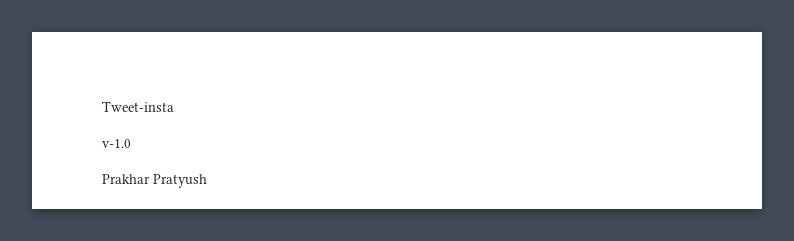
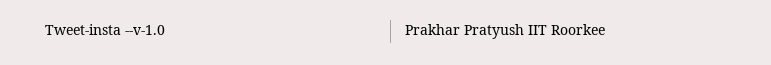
- Tweet-insta
- v-1.0
+ Tweet-insta --v-1.0
- Prakhar Pratyush
+ Prakhar Pratyush IIT Roorkee

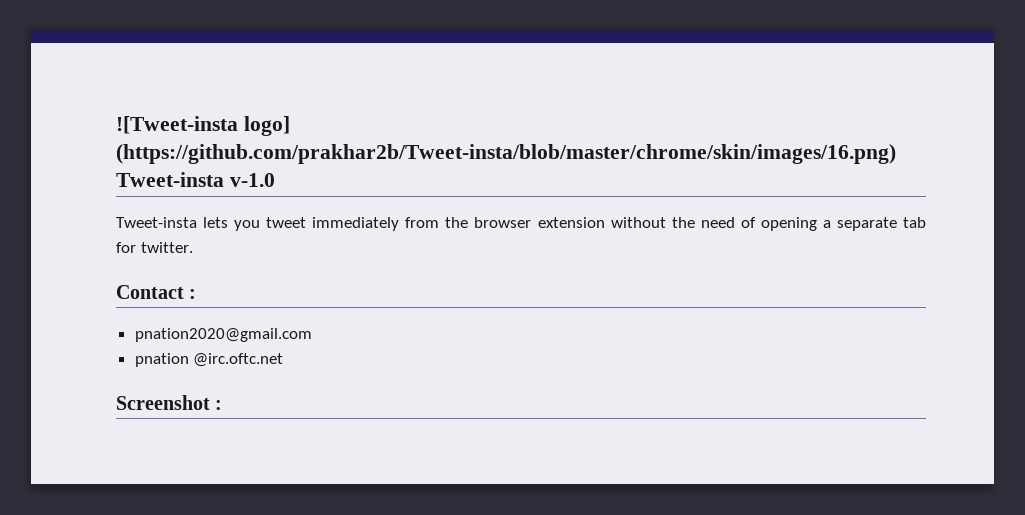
- Tweet-insta --v-1.0
- Prakhar Pratyush IIT Roorkee
+ ![Tweet-insta logo] (https://github.com/prakhar2b/Tweet-insta/blob/master/chrome/skin/images/16.png) Tweet-insta v-1.0
+ Tweet-insta lets you tweet immediately from the browser extension without the need of opening a separate tab for twitter.
+ Contact :
+ pnation2020@gmail.com
+ pnation @irc.oftc.net
+ Screenshot :

